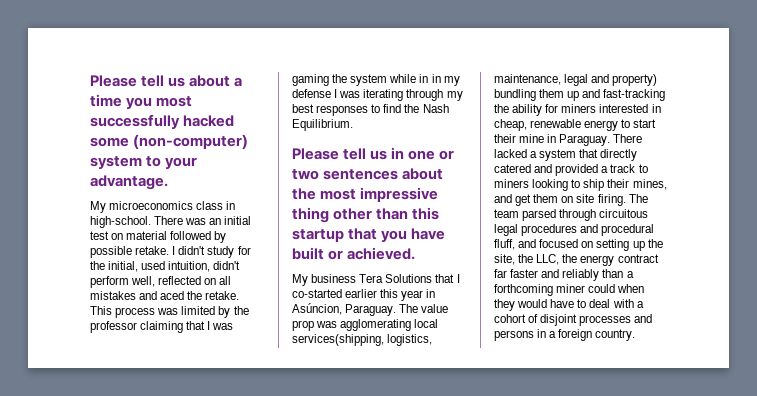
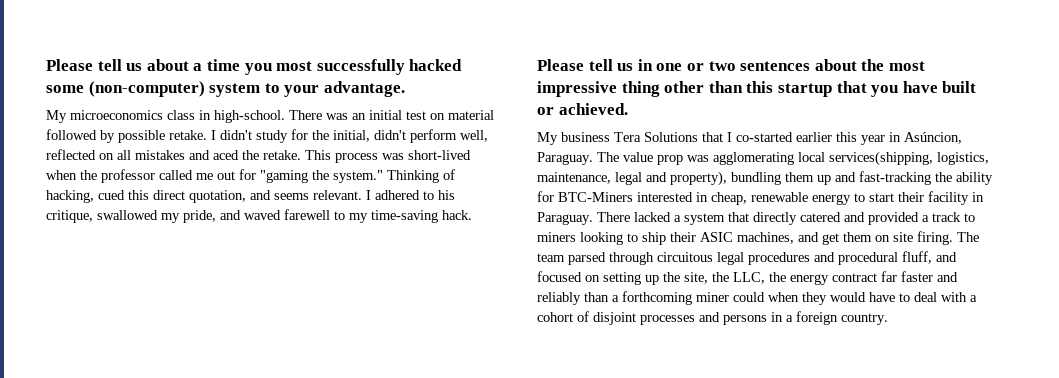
- I didn't study for the initial, used intuition, didn't perform well, reflected on all mistakes and aced the retake.
+ I didn't study for the initial, didn't perform well, reflected on all mistakes and aced the retake.
- This process was limited by the professor claiming that I was gaming the system while in in my defense I was iterating through my best responses to find the Nash Equilibrium.
+ This process was short-lived when the professor called me out for "gaming the system." Thinking of hacking, cued this direct quotation, and seems relevant. I adhered to his critique, swallowed my pride, and waved farewell to my time-saving hack.
- The value prop was agglomerating local services(shipping, logistics, maintenance, legal and property) bundling them up and fast-tracking the ability for miners interested in cheap, renewable energy to start their mine in Paraguay.
+ The value prop was agglomerating local services(shipping, logistics, maintenance, legal and property), bundling them up and fast-tracking the ability for BTC-Miners interested in cheap, renewable energy to start their facility in Paraguay.
- There lacked a system that directly catered and provided a track to miners looking to ship their mines, and get them on site firing.
+ There lacked a system that directly catered and provided a track to miners looking to ship their ASIC machines, and get them on site firing.

